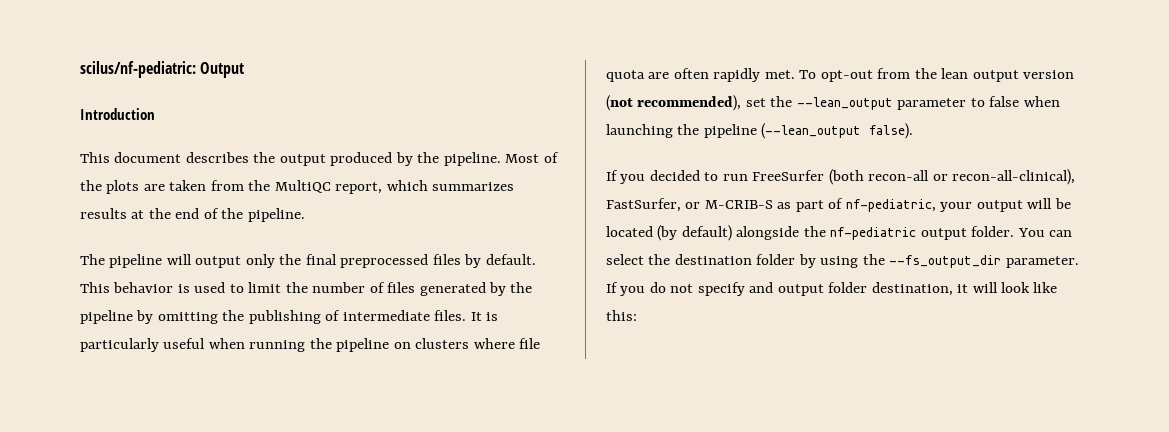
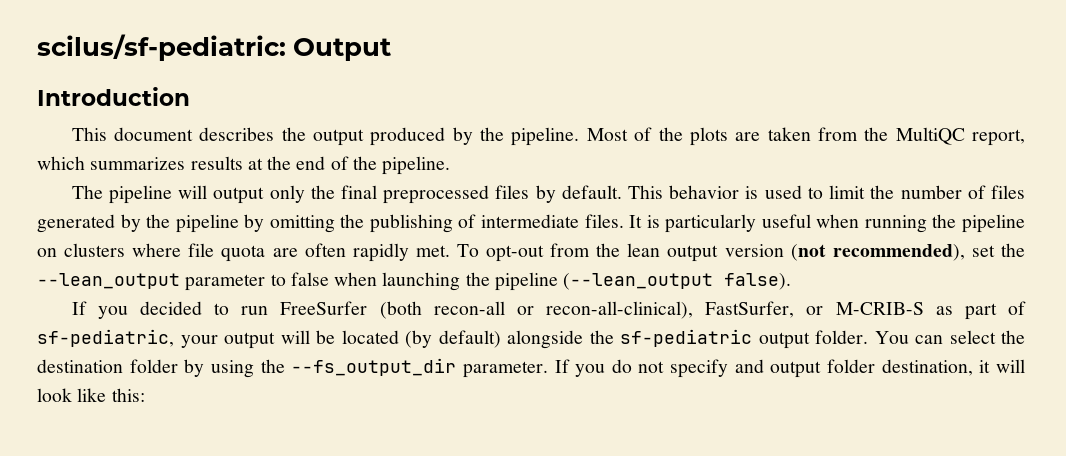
- scilus/nf-pediatric: Output
+ scilus/sf-pediatric: Output
- If you decided to run FreeSurfer (both recon-all or recon-all-clinical), FastSurfer, or M-CRIB-S as part of nf-pediatric, your output will be located (by default) alongside the nf-pediatric output folder.
+ If you decided to run FreeSurfer (both recon-all or recon-all-clinical), FastSurfer, or M-CRIB-S as part of sf-pediatric, your output will be located (by default) alongside the sf-pediatric output folder.

